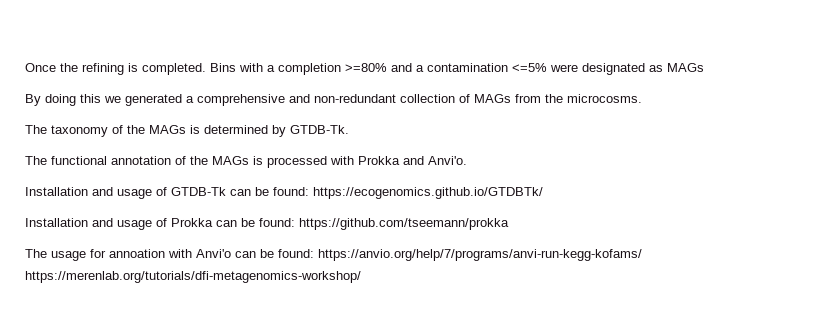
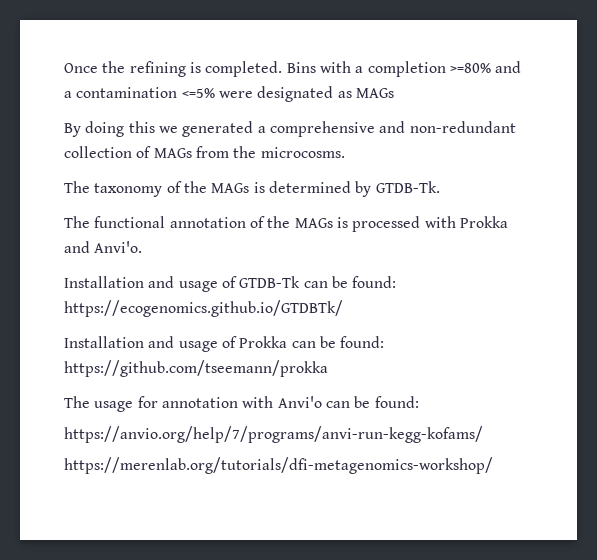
- The usage for annoation with Anvi'o can be found: https://anvio.org/help/7/programs/anvi-run-kegg-kofams/
+ The usage for annotation with Anvi'o can be found:
+ https://anvio.org/help/7/programs/anvi-run-kegg-kofams/

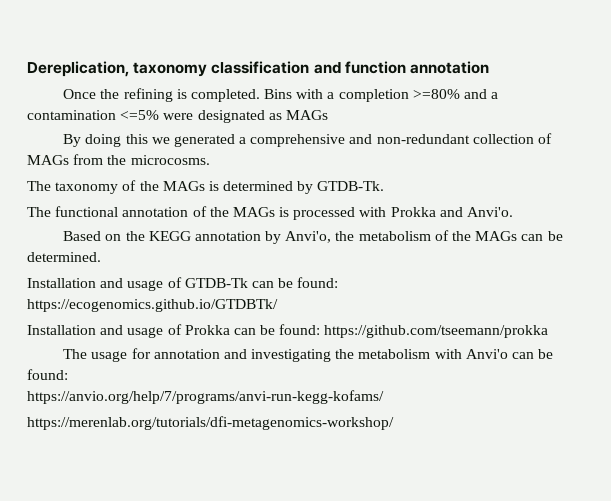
+ Dereplication, taxonomy classification and function annotation
+ Based on the KEGG annotation by Anvi'o, the metabolism of the MAGs can be determined.
- The usage for annotation with Anvi'o can be found:
+ The usage for annotation and investigating the metabolism with Anvi'o can be found:

